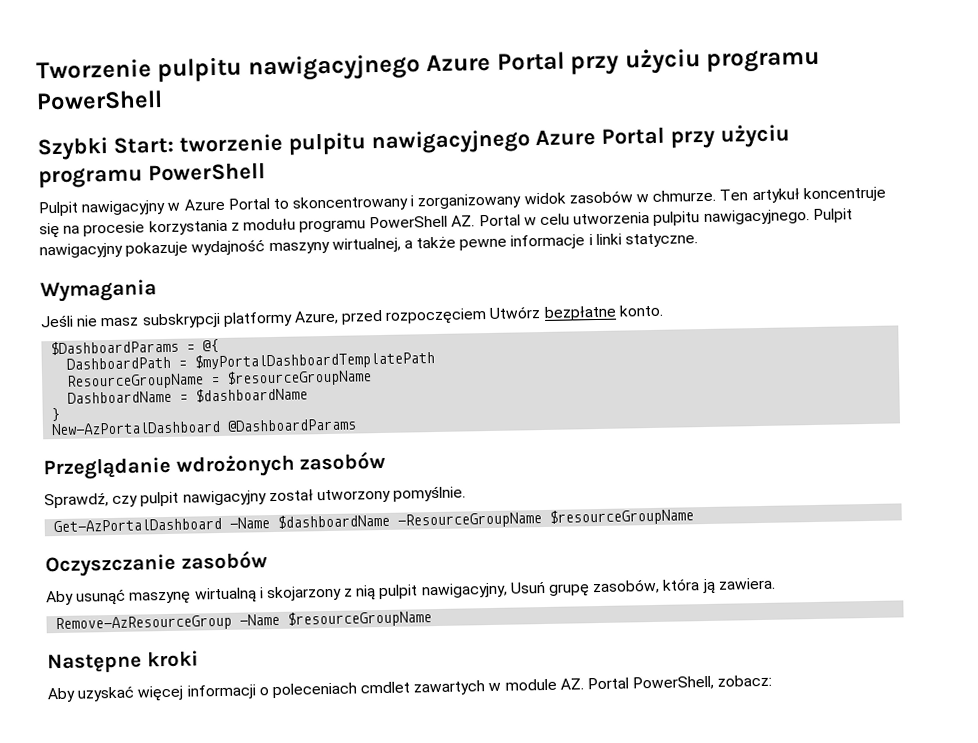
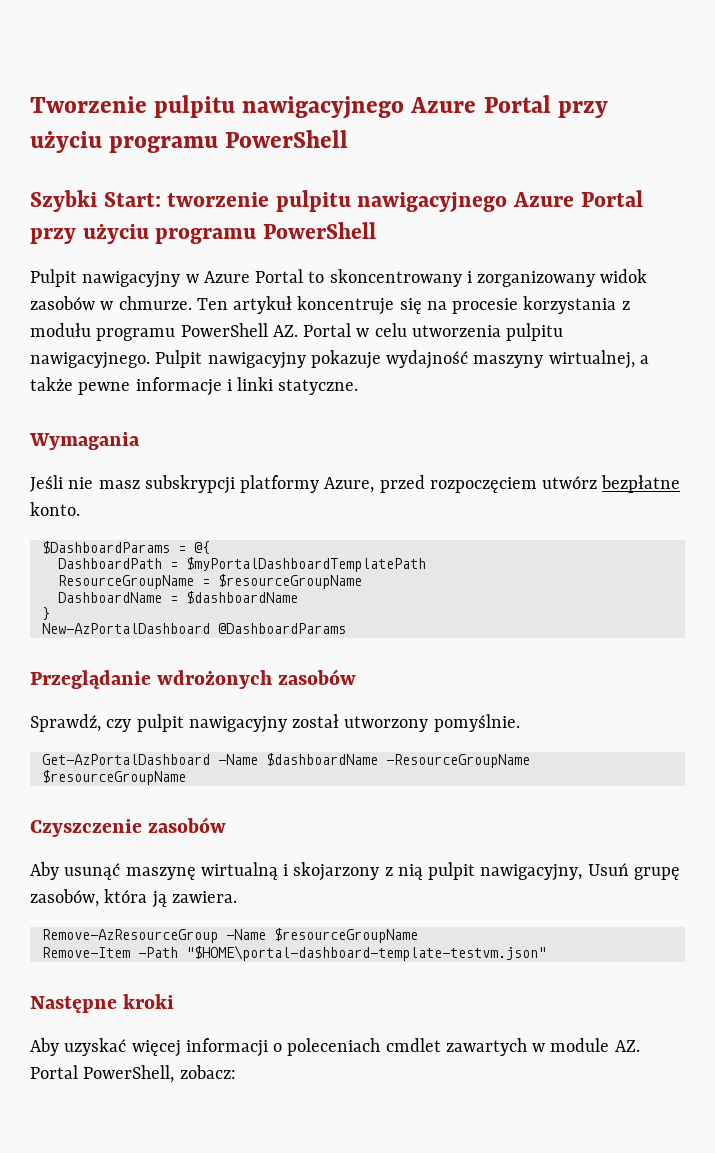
- Jeśli nie masz subskrypcji platformy Azure, przed rozpoczęciem Utwórz bezpłatne konto.
+ Jeśli nie masz subskrypcji platformy Azure, przed rozpoczęciem utwórz bezpłatne konto.
- Oczyszczanie zasobów
+ Czyszczenie zasobów
+ Remove-Item -Path "$HOME\portal-dashboard-template-testvm.json"

